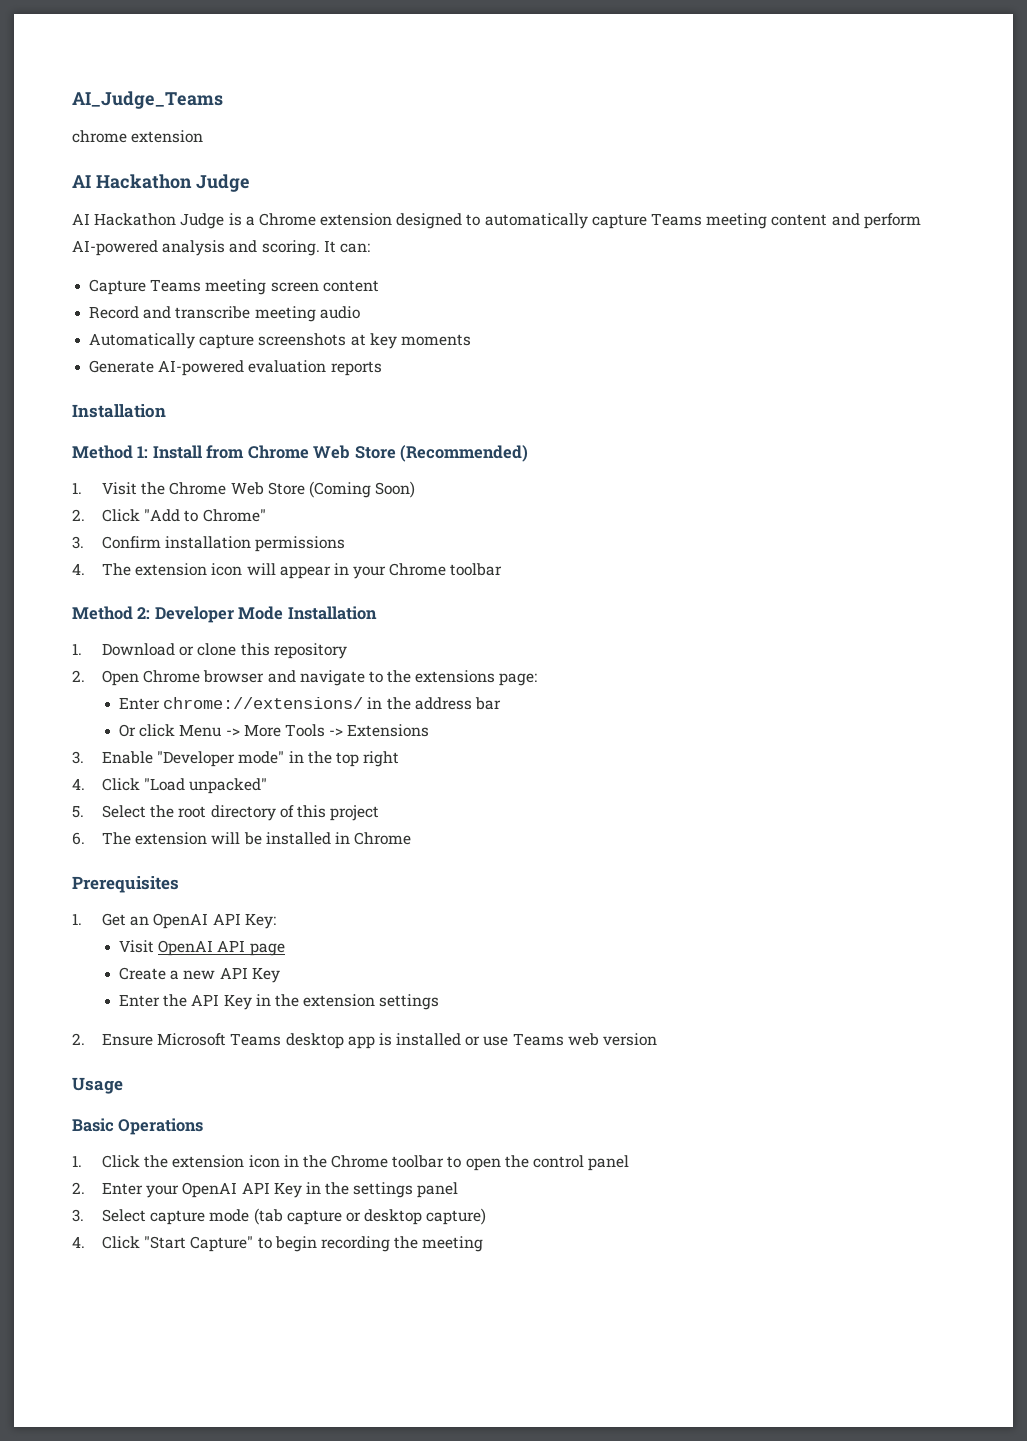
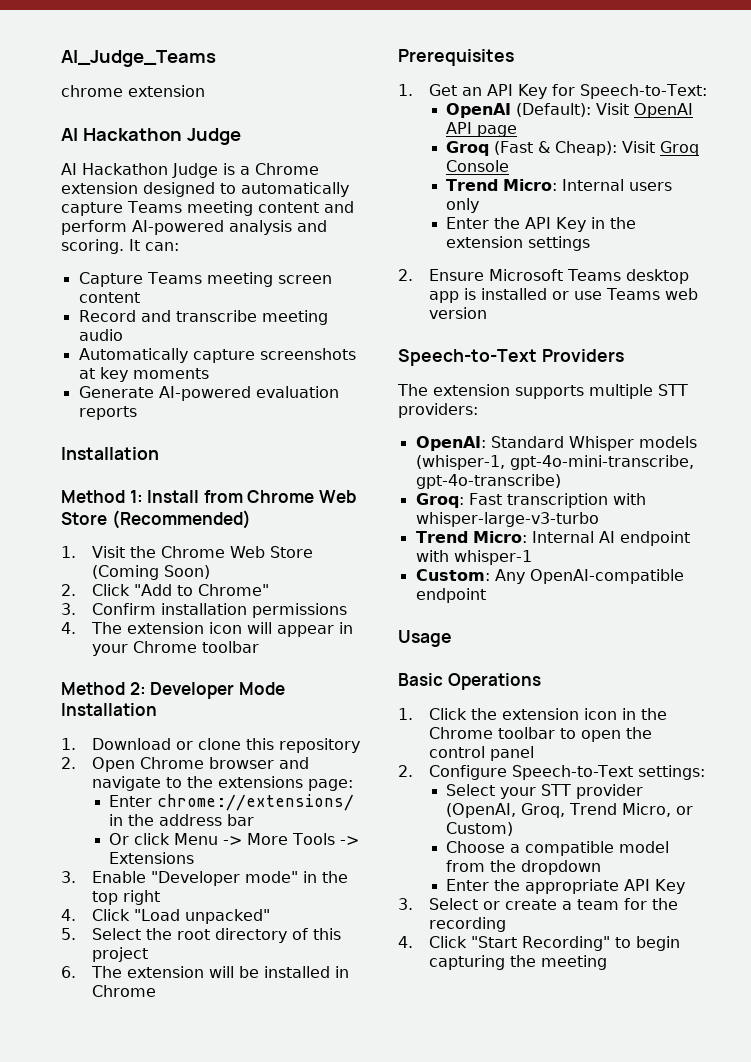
- 1. Get an OpenAI API Key:
- Visit OpenAI API page
- Create a new API Key
+ 1. Get an API Key for Speech-to-Text:
+ OpenAI (Default): Visit OpenAI API page
+ Groq (Fast & Cheap): Visit Groq Console
+ Trend Micro: Internal users only
+ Speech-to-Text Providers
+ The extension supports multiple STT providers:
+ OpenAI: Standard Whisper models (whisper-1, gpt-4o-mini-transcribe, gpt-4o-transcribe)
+ Groq: Fast transcription with whisper-large-v3-turbo
+ Trend Micro: Internal AI endpoint with whisper-1
+ Custom: Any OpenAI-compatible endpoint
- 2. Enter your OpenAI API Key in the settings panel
- 3. Select capture mode (tab capture or desktop capture)
+ 2. Configure Speech-to-Text settings:
+ Select your STT provider (OpenAI, Groq, Trend Micro, or Custom)
+ Choose a compatible model from the dropdown
+ Enter the appropriate API Key
+ 3. Select or create a team for the recording
- 4. Click "Start Capture" to begin recording the meeting
+ 4. Click "Start Recording" to begin capturing the meeting

